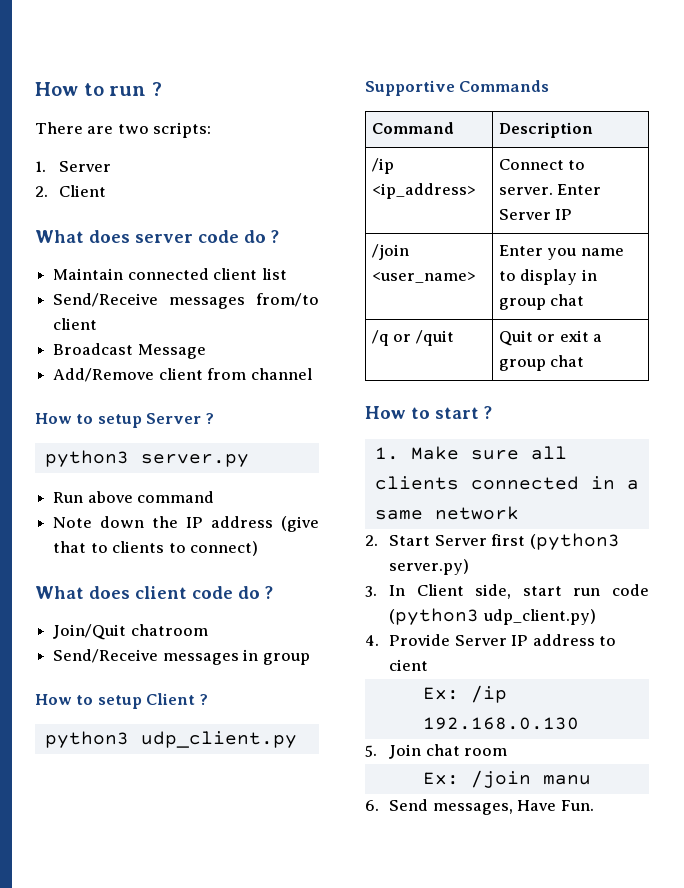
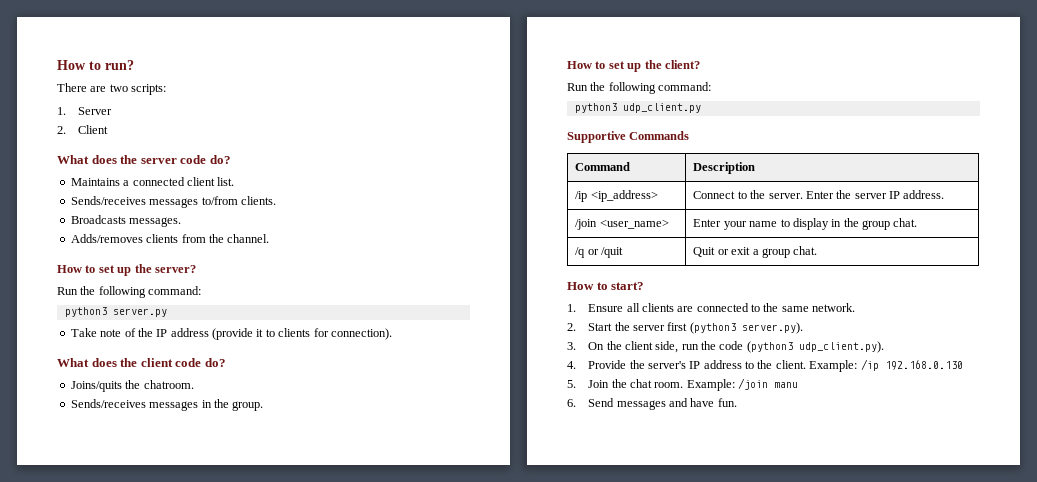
- How to run ?
+ How to run?
- What does server code do ?
- Maintain connected client list
- Send/Receive messages from/to client
- Broadcast Message
- Add/Remove client from channel
- How to setup Server ?
+ What does the server code do?
+ Maintains a connected client list.
+ Sends/receives messages to/from clients.
+ Broadcasts messages.
+ Adds/removes clients from the channel.
+ How to set up the server?
+ Run the following command:
  python3 server.py
- Run above command
- Note down the IP address (give that to clients to connect)
- What does client code do ?
- Join/Quit chatroom
- Send/Receive messages in group
- How to setup Client ?
+ Take note of the IP address (provide it to clients for connection).
+ What does the client code do?
+ Joins/quits the chatroom.
+ Sends/receives messages in the group.
+ How to set up the client?
+ Run the following command:
- /ip <ip_address> | Connect to server. Enter Server IP
+ /ip <ip_address> | Connect to the server. Enter the server IP address.
- /join <user_name> | Enter you name to display in group chat
+ /join <user_name> | Enter your name to display in the group chat.
- /q or /quit | Quit or exit a group chat
- How to start ?
- 1. Make sure all clients connected in a same network
+ /q or /quit | Quit or exit a group chat.
+ How to start?
+ 1. Ensure all clients are connected to the same network.
- 2. Start Server first (python3 server.py)
+ 2. Start the server first (python3 server.py).
- 3. In Client side, start run code (python3 udp_client.py)
+ 3. On the client side, run the code (python3 udp_client.py).
- 4. Provide Server IP address to cient
- Ex: /ip 192.168.0.130
+ 4. Provide the server's IP address to the client. Example: /ip 192.168.0.130
- 5. Join chat room
- Ex: /join manu
+ 5. Join the chat room. Example: /join manu
- 6. Send messages, Have Fun.
+ 6. Send messages and have fun.

